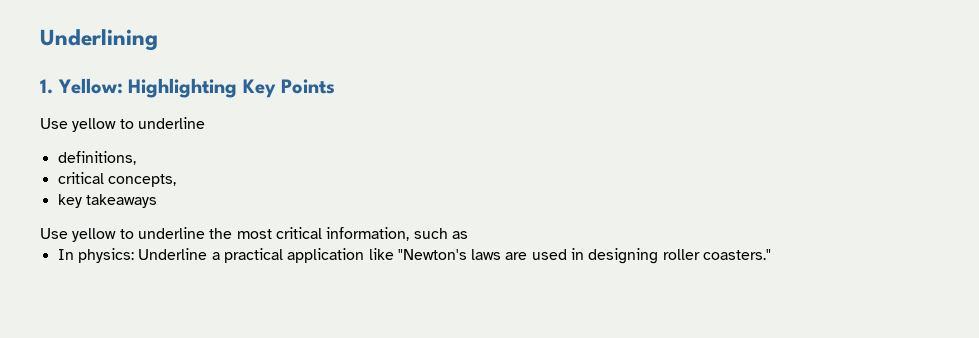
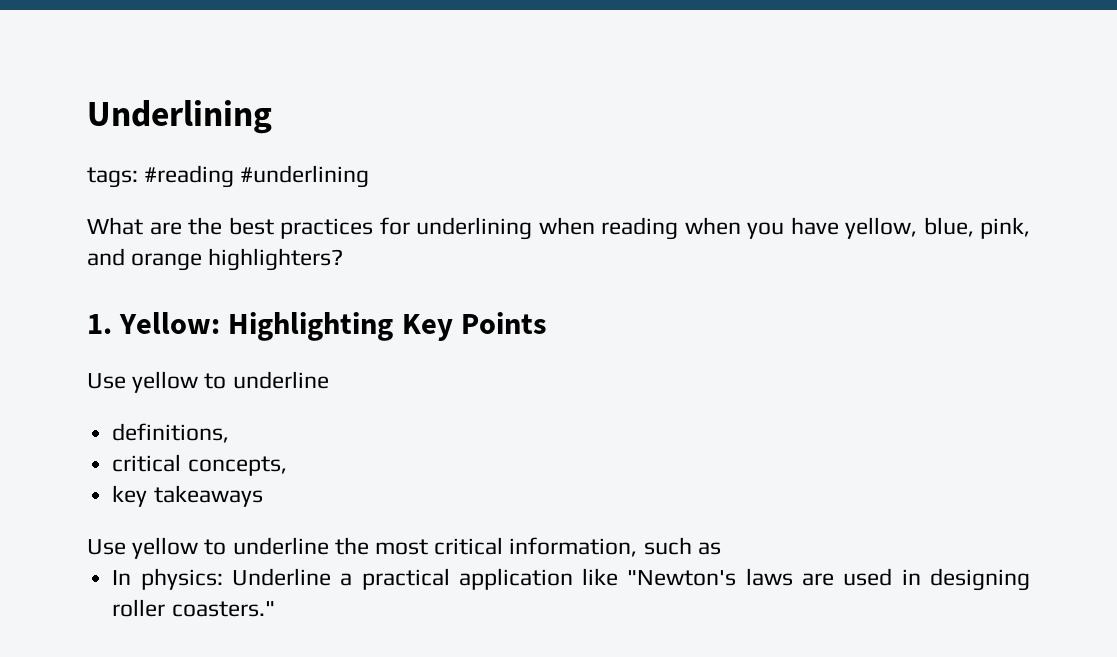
+ tags: #reading #underlining
+ What are the best practices for underlining when reading when you have yellow, blue, pink, and orange highlighters?

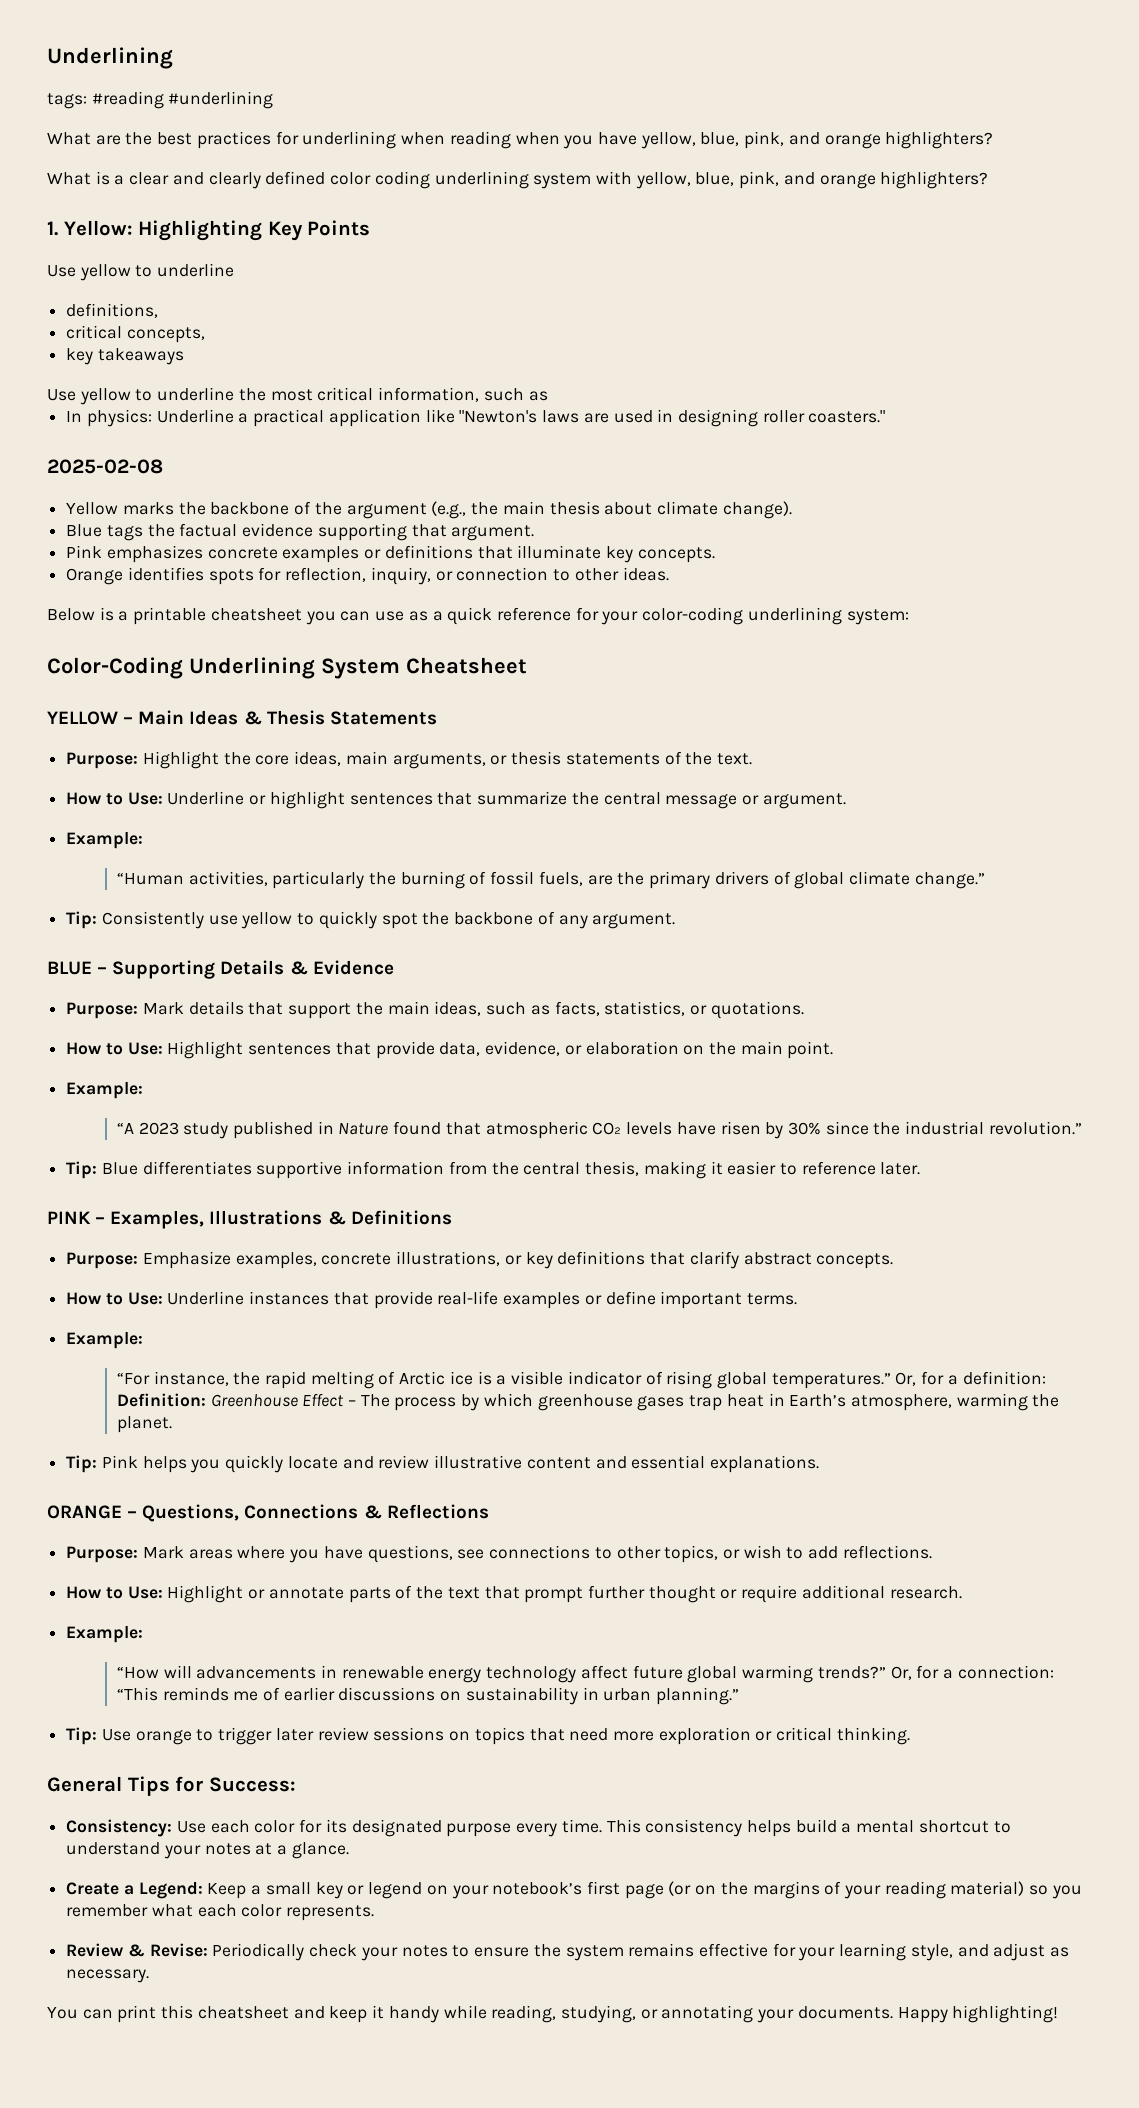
+ What is a clear and clearly defined color coding underlining system with yellow, blue, pink, and orange highlighters?
+ 2025-02-08
+ Yellow marks the backbone of the argument (e.g., the main thesis about climate change).
+ Blue tags the factual evidence supporting that argument.
+ Pink emphasizes concrete examples or definitions that illuminate key concepts.
+ Orange identifies spots for reflection, inquiry, or connection to other ideas.
+ Below is a printable cheatsheet you can use as a quick reference for your color-coding underlining system:
+ Color-Coding Underlining System Cheatsheet
+ YELLOW – Main Ideas & Thesis Statements
+ Purpose: Highlight the core ideas, main arguments, or thesis statements of the text.
+ How to Use: Underline or highlight sentences that summarize the central message or argument.
+ Example:
+ “Human activities, particularly the burning of fossil fuels, are the primary drivers of global climate change.”
+ Tip: Consistently use yellow to quickly spot the backbone of any argument.
+ BLUE – Supporting Details & Evidence
+ Purpose: Mark details that support the main ideas, such as facts, statistics, or quotations.
+ How to Use: Highlight sentences that provide data, evidence, or elaboration on the main point.
+ Example:
+ “A 2023 study published in Nature found that atmospheric CO₂ levels have risen by 30% since the industrial revolution.”
+ Tip: Blue differentiates supportive information from the central thesis, making it easier to reference later.
+ PINK – Examples, Illustrations & Definitions
+ Purpose: Emphasize examples, concrete illustrations, or key definitions that clarify abstract concepts.
+ How to Use: Underline instances that provide real-life examples or define important terms.
+ Example:
+ “For instance, the rapid melting of Arctic ice is a visible indicator of rising global temperatures.” Or, for a definition: Definition: Greenhouse Effect – The process by which greenhouse gases trap heat in Earth’s atmosphere, warming the planet.
+ Tip: Pink helps you quickly locate and review illustrative content and essential explanations.
+ ORANGE – Questions, Connections & Reflections
+ Purpose: Mark areas where you have questions, see connections to other topics, or wish to add reflections.
+ How to Use: Highlight or annotate parts of the text that prompt further thought or require additional research.
+ Example:
+ “How will advancements in renewable energy technology affect future global warming trends?” Or, for a connection: “This reminds me of earlier discussions on sustainability in urban planning.”
+ Tip: Use orange to trigger later review sessions on topics that need more exploration or critical thinking.
+ General Tips for Success:
+ Consistency: Use each color for its designated purpose every time. This consistency helps build a mental shortcut to understand your notes at a glance.
+ Create a Legend: Keep a small key or legend on your notebook’s first page (or on the margins of your reading material) so you remember what each color represents.
+ Review & Revise: Periodically check your notes to ensure the system remains effective for your learning style, and adjust as necessary.
+ You can print this cheatsheet and keep it handy while reading, studying, or annotating your documents. Happy highlighting!

